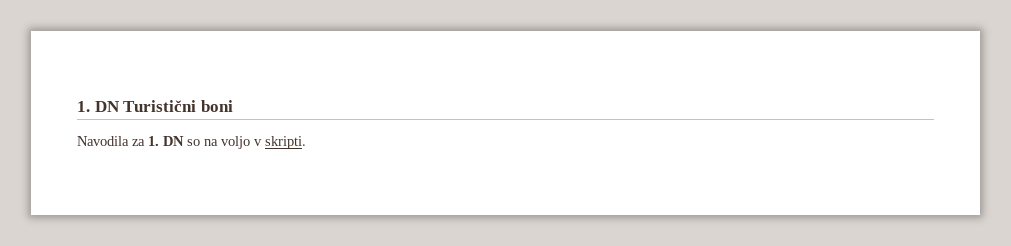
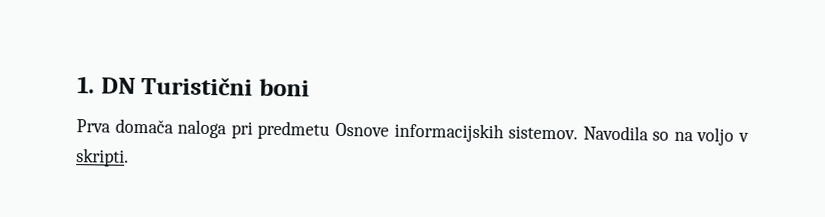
- Navodila za 1. DN so na voljo v skripti.
+ Prva domača naloga pri predmetu Osnove informacijskih sistemov. Navodila so na voljo v skripti.

